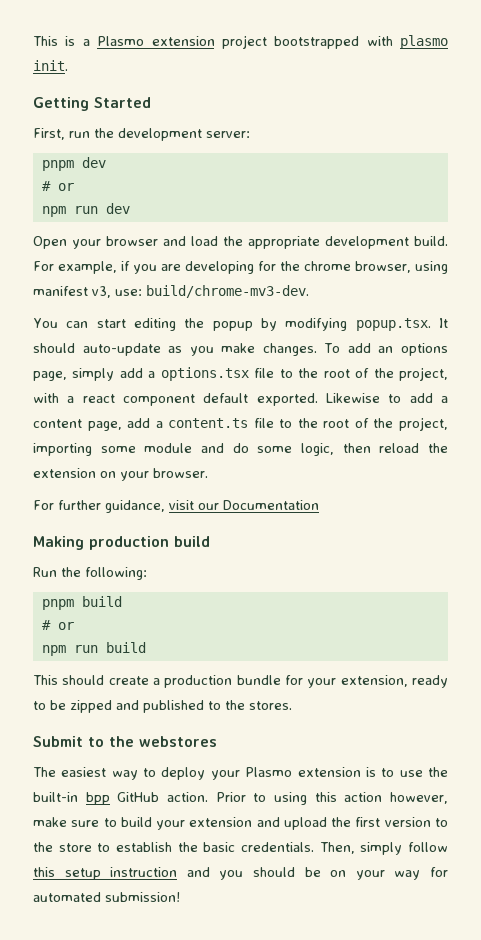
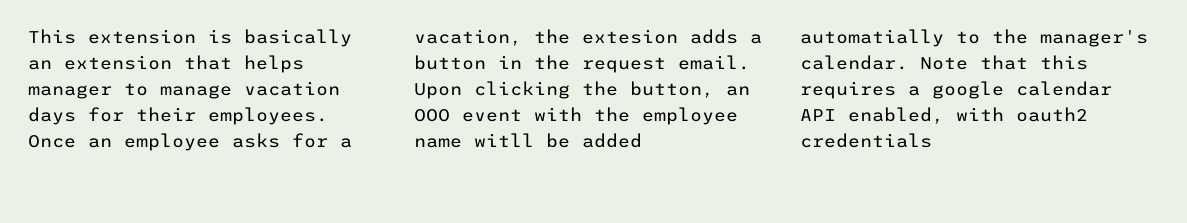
- This is a Plasmo extension project bootstrapped with plasmo init.
- Getting Started
- First, run the development server:
- pnpm dev
- # or
- npm run dev
- Open your browser and load the appropriate development build. For example, if you are developing for the chrome browser, using manifest v3, use: build/chrome-mv3-dev.
- You can start editing the popup by modifying popup.tsx. It should auto-update as you make changes. To add an options page, simply add a options.tsx file to the root of the project, with a react component default exported. Likewise to add a content page, add a content.ts file to the root of the project, importing some module and do some logic, then reload the extension on your browser.
- For further guidance, visit our Documentation
- Making production build
- Run the following:
- pnpm build
- # or
- npm run build
- This should create a production bundle for your extension, ready to be zipped and published to the stores.
- Submit to the webstores
- The easiest way to deploy your Plasmo extension is to use the built-in bpp GitHub action. Prior to using this action however, make sure to build your extension and upload the first version to the store to establish the basic credentials. Then, simply follow this setup instruction and you should be on your way for automated submission!
+ This extension is basically an extension that helps manager to manage vacation days for their employees. Once an employee asks for a vacation, the extesion adds a button in the request email. Upon clicking the button, an OOO event with the employee name witll be added automatially to the manager's calendar. Note that this requires a google calendar API enabled, with oauth2 credentials

